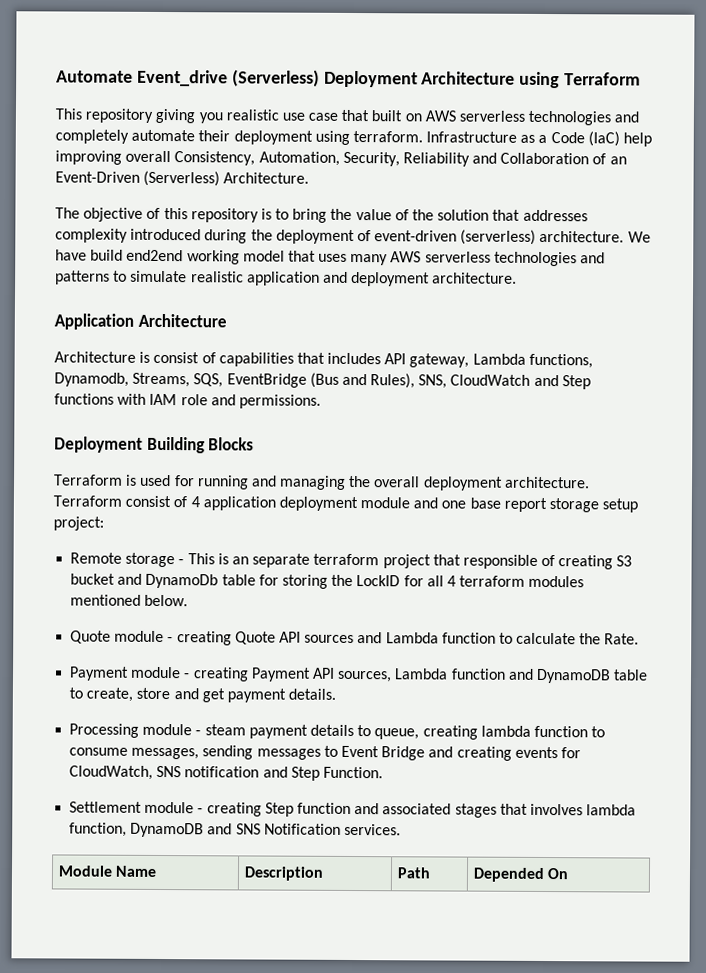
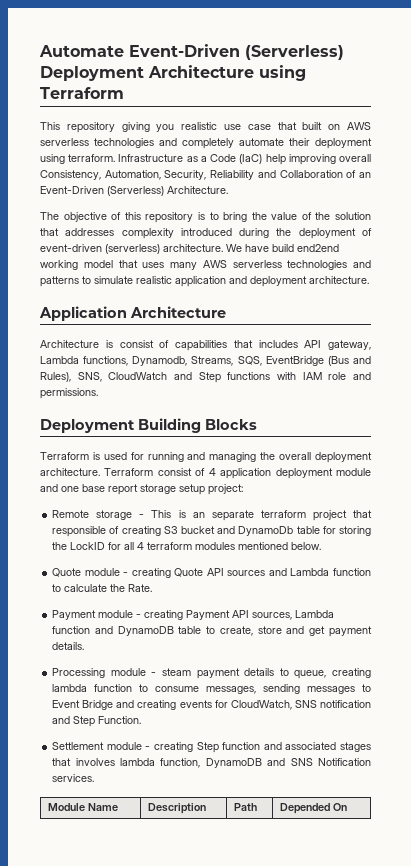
- Automate Event_drive (Serverless) Deployment Architecture using Terraform
+ Automate Event-Driven (Serverless) Deployment Architecture using Terraform

